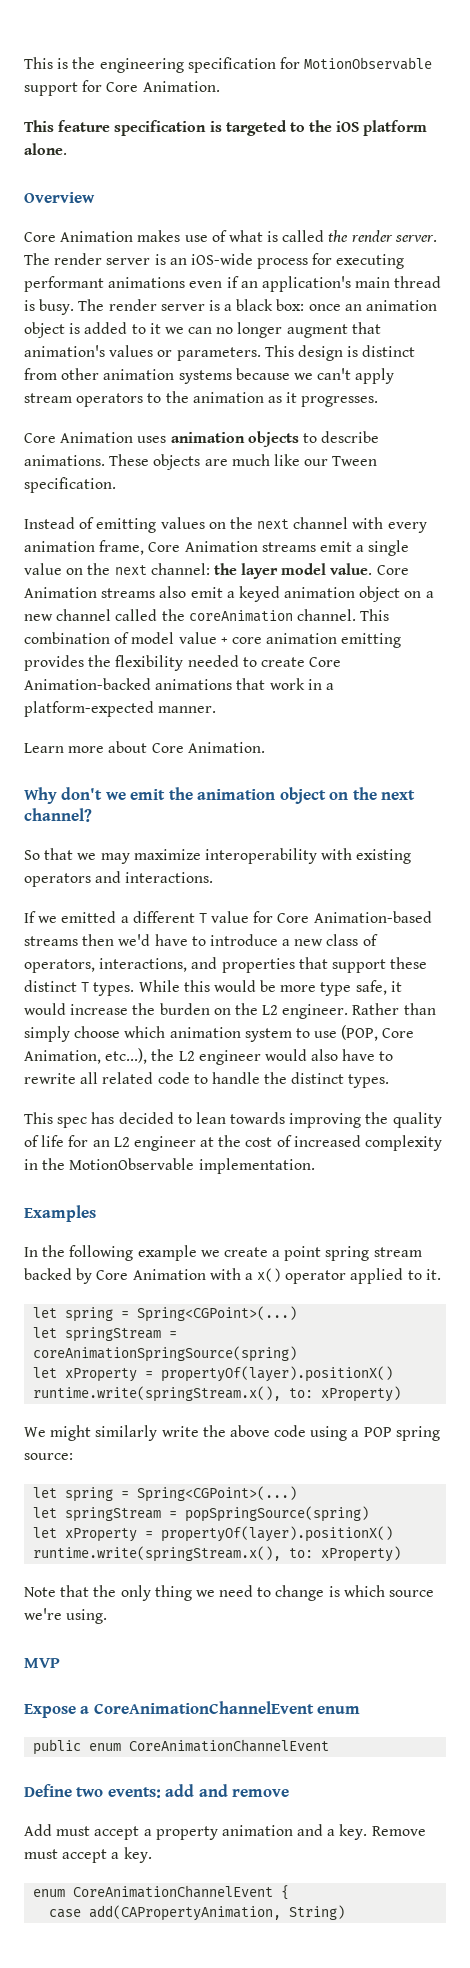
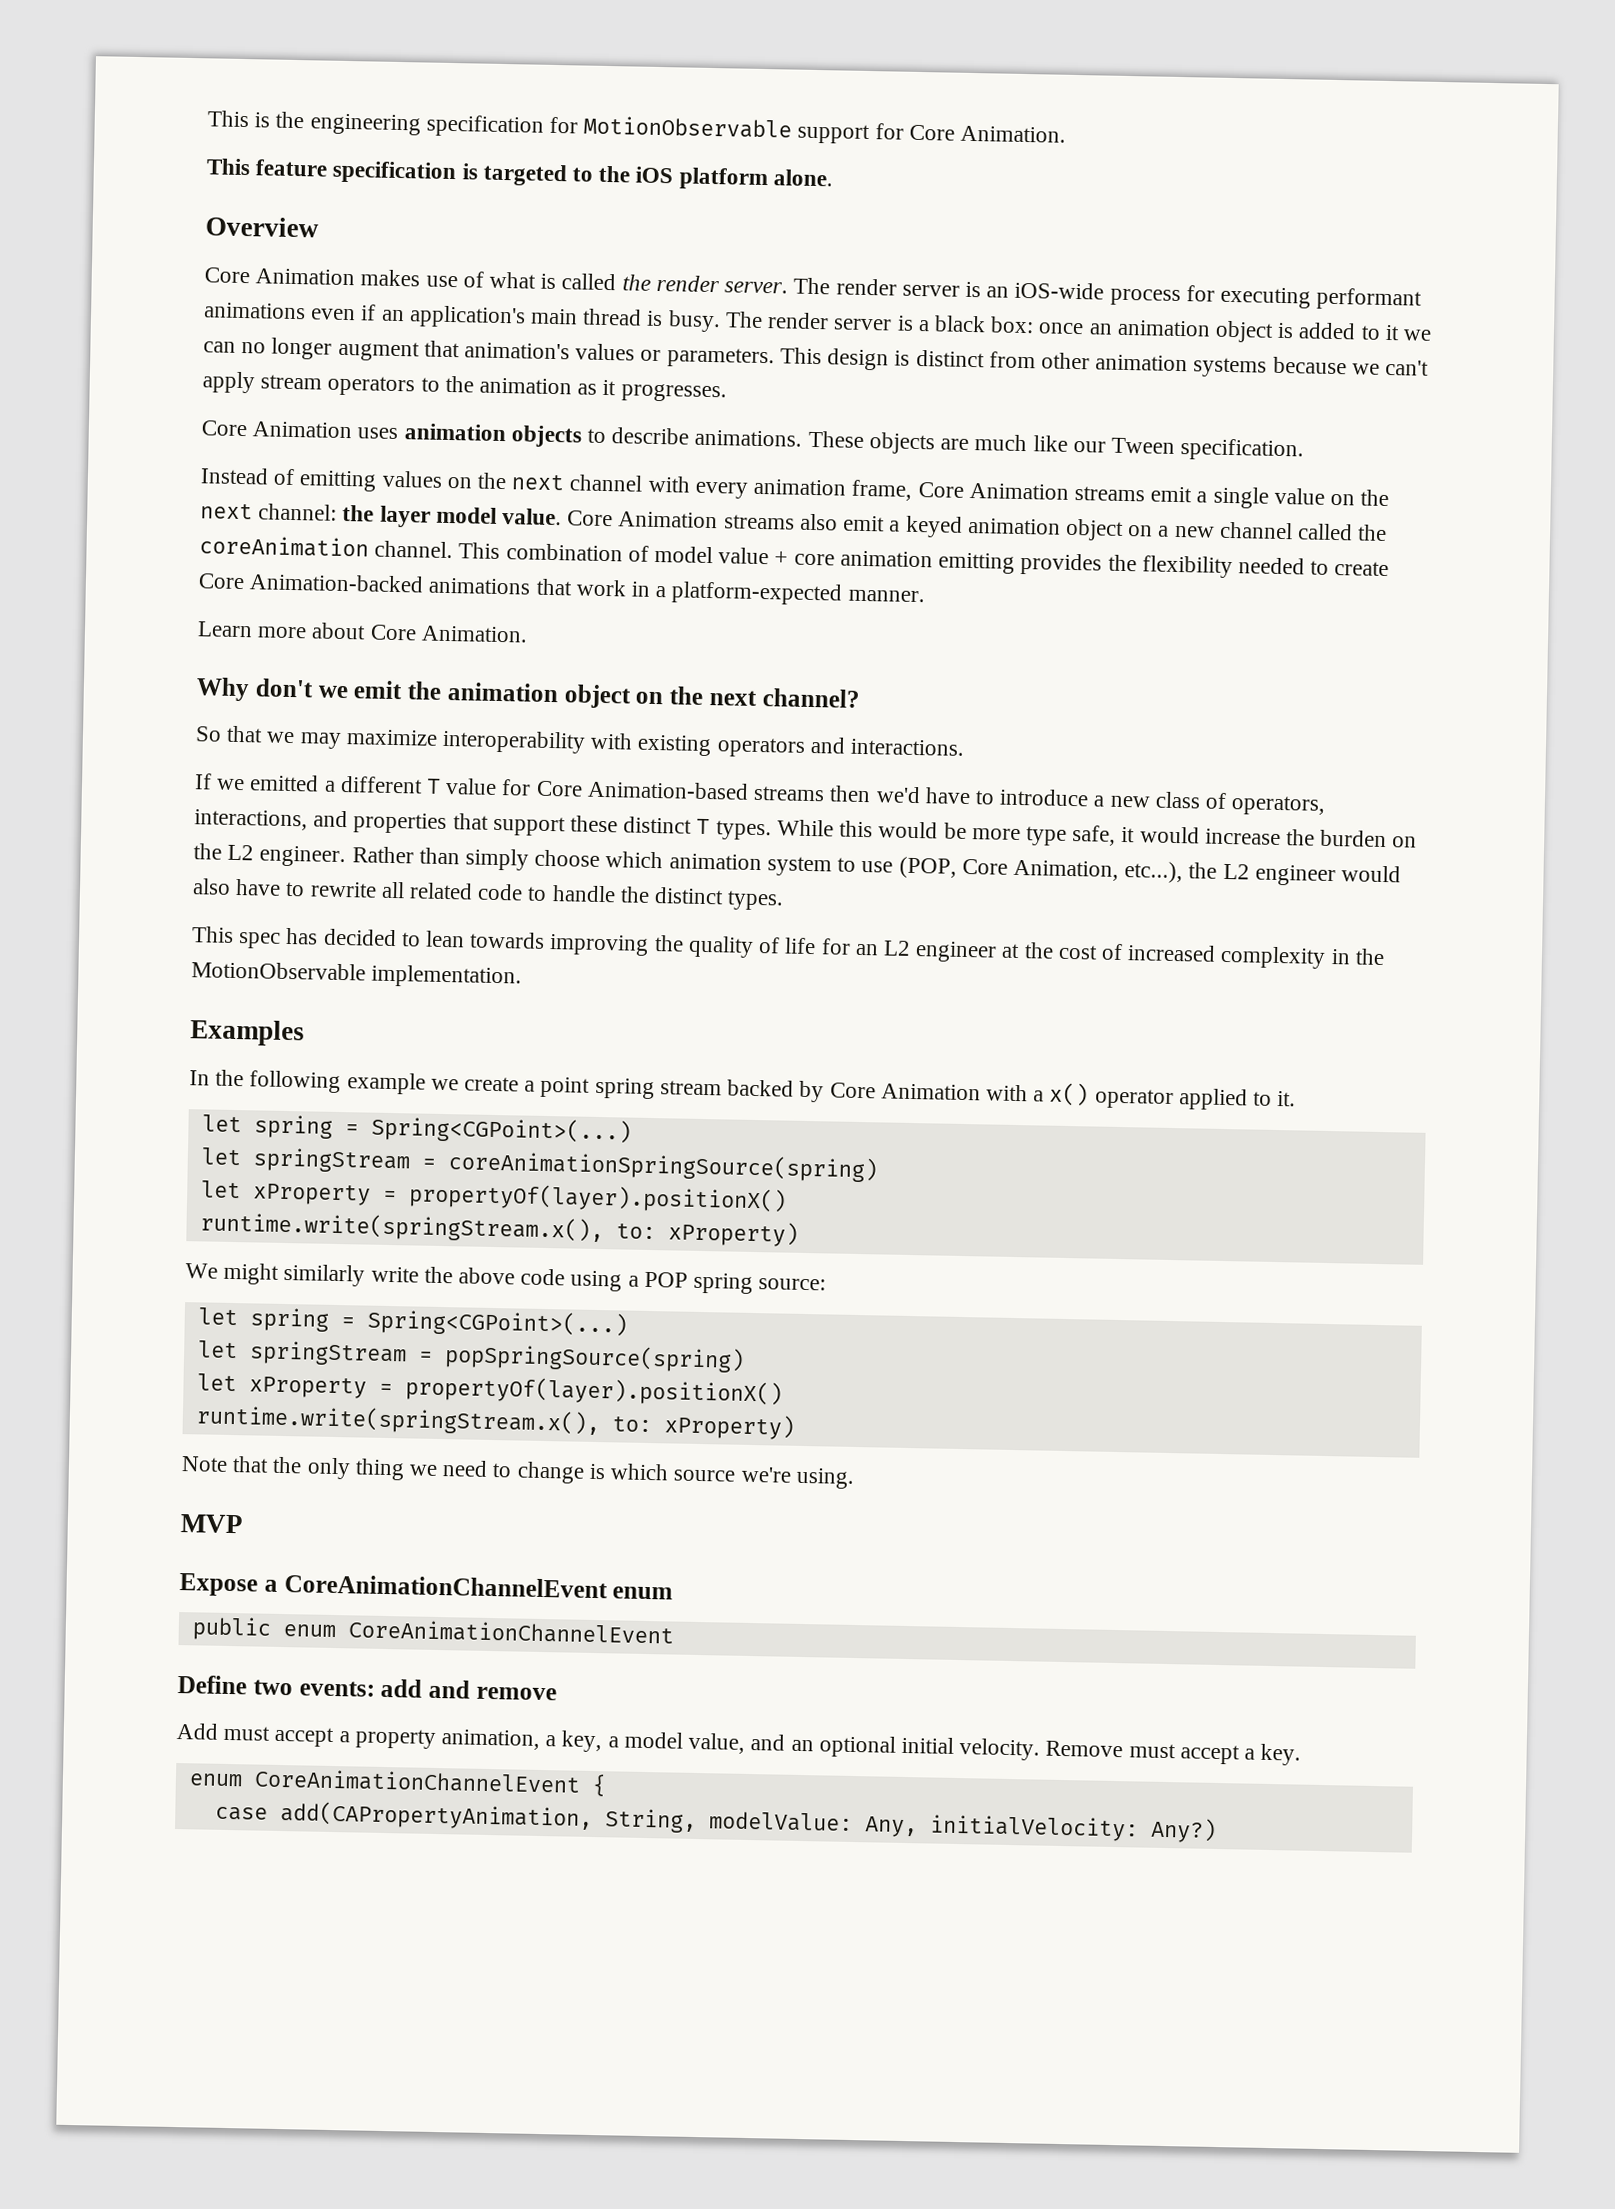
- Add must accept a property animation and a key.
+ Add must accept a property animation, a key, a model value, and an optional initial velocity.
- case add(CAPropertyAnimation, String)
+ case add(CAPropertyAnimation, String, modelValue: Any, initialVelocity: Any?)

